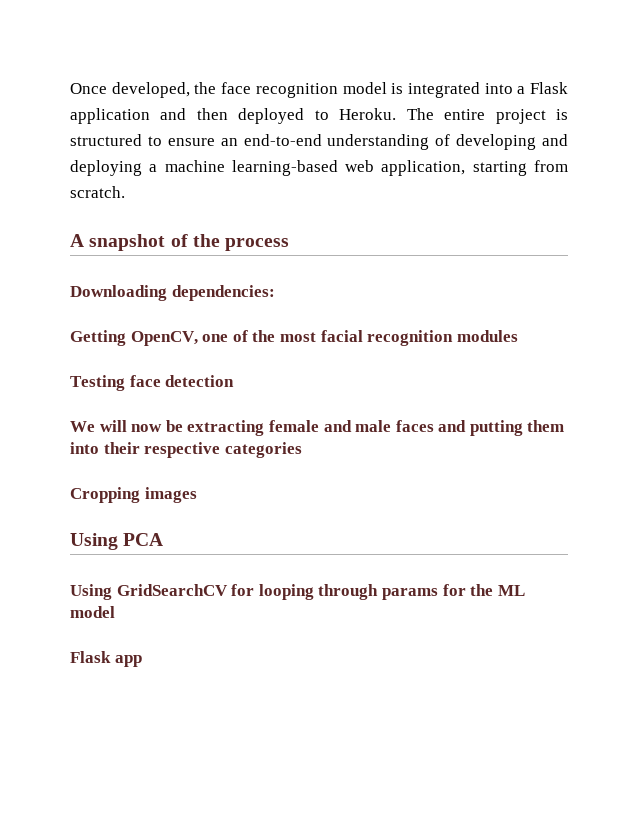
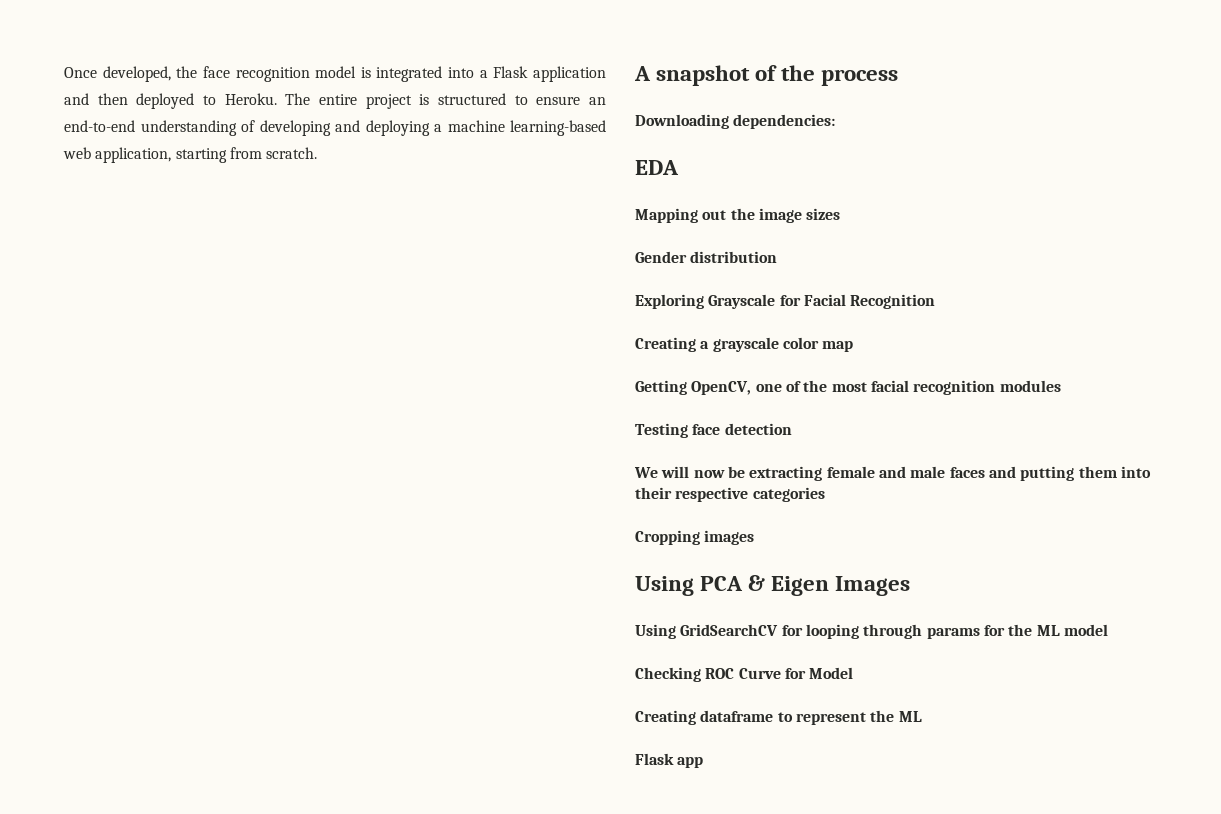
+ EDA
+ Mapping out the image sizes
+ Gender distribution
+ Exploring Grayscale for Facial Recognition
+ Creating a grayscale color map
- Using PCA
+ Using PCA & Eigen Images
+ Checking ROC Curve for Model
+ Creating dataframe to represent the ML

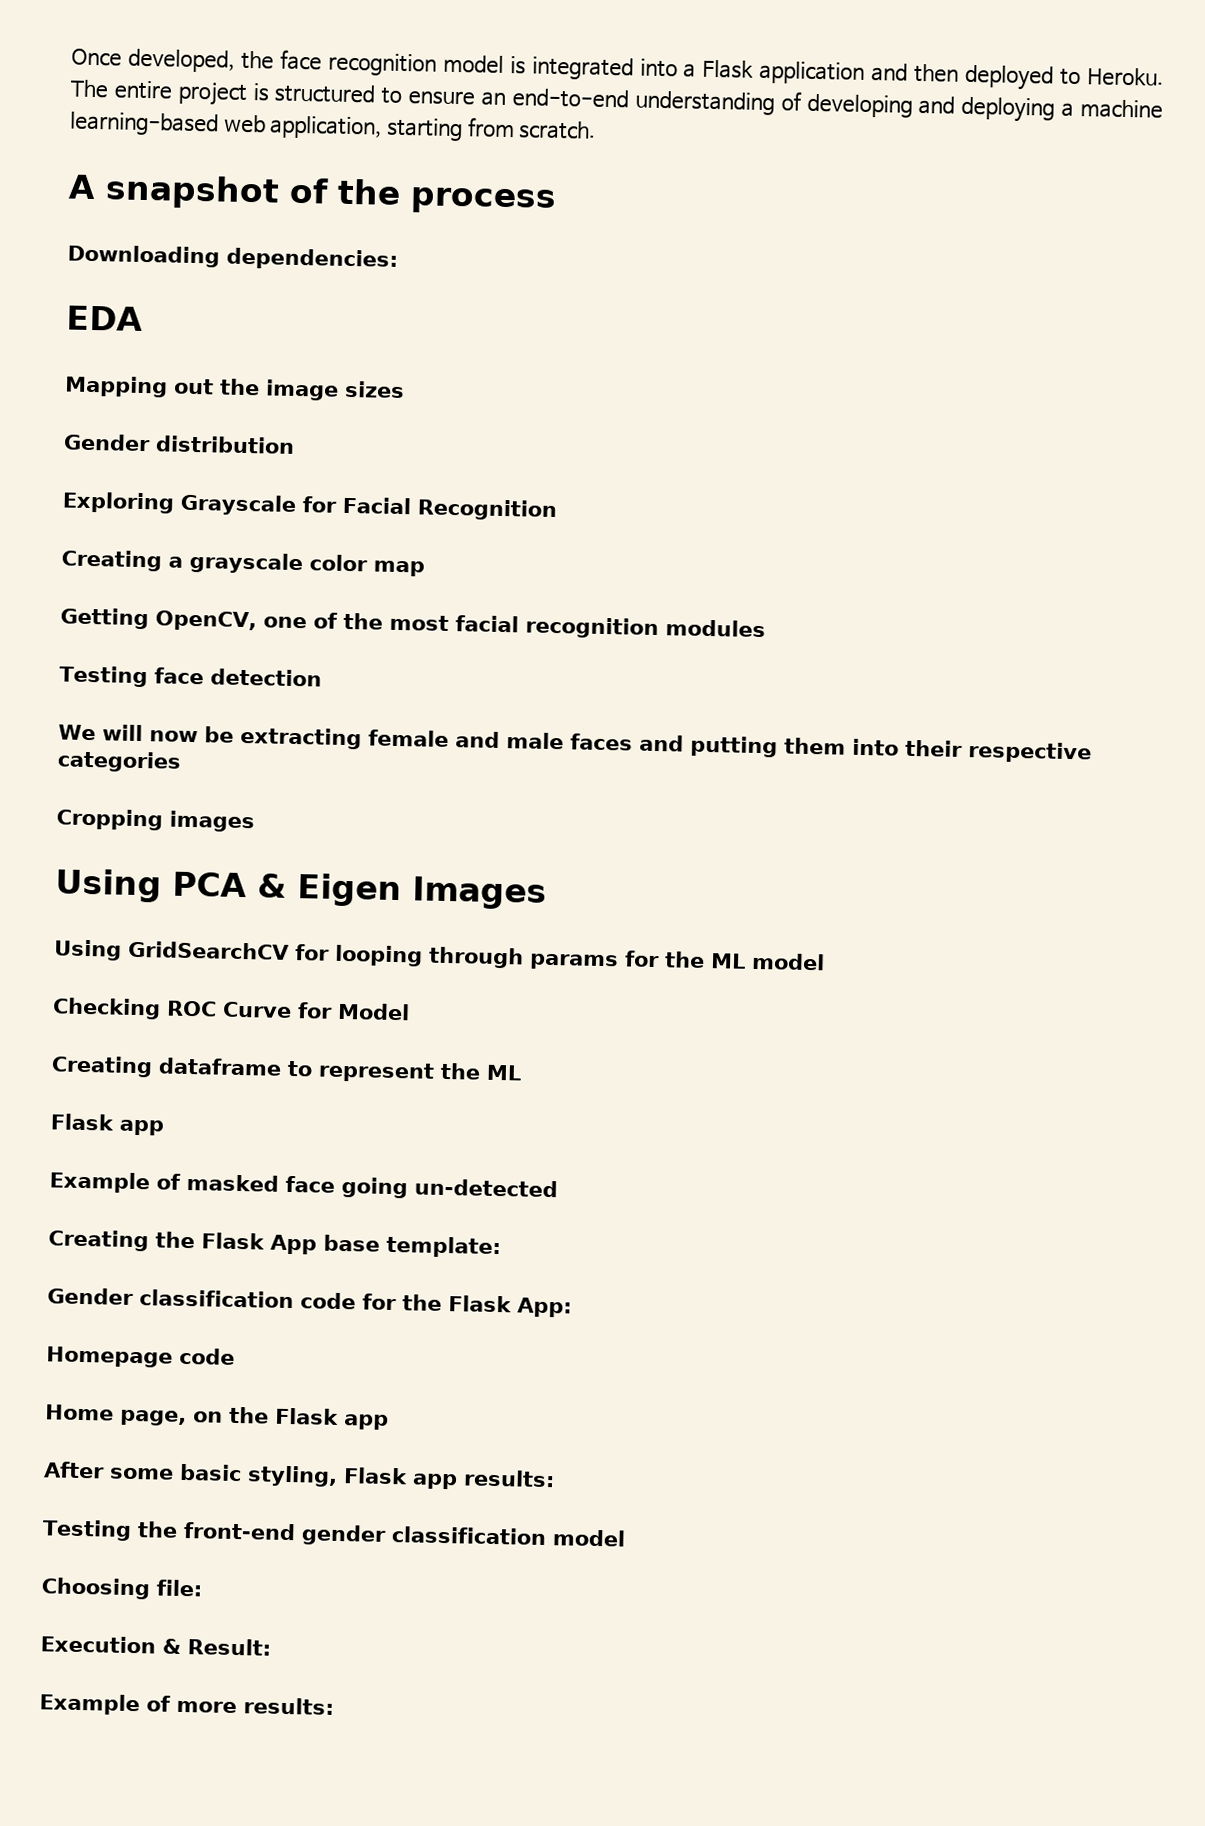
+ Example of masked face going un-detected
+ Creating the Flask App base template:
+ Gender classification code for the Flask App:
+ Homepage code
+ Home page, on the Flask app
+ After some basic styling, Flask app results:
+ Testing the front-end gender classification model
+ Choosing file:
+ Execution & Result:
+ Example of more results:

